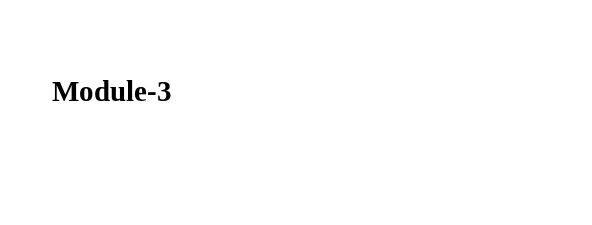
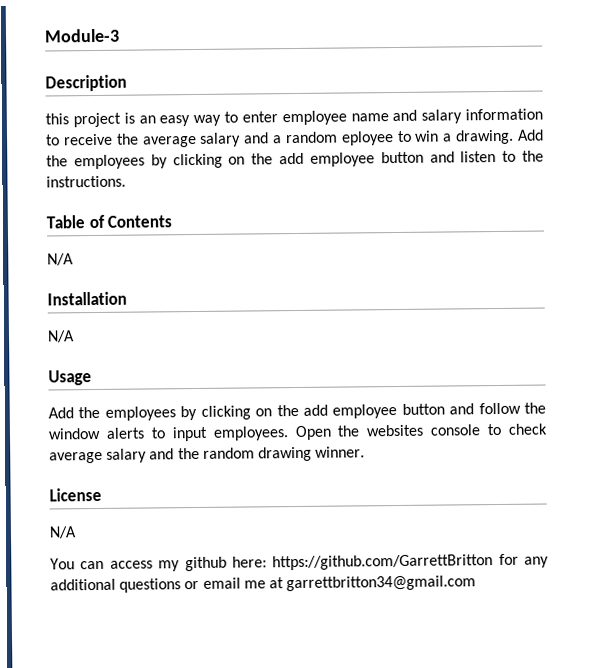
+ Description
+ this project is an easy way to enter employee name and salary information to receive the average salary and a random eployee to win a drawing. Add the employees by clicking on the add employee button and listen to the instructions.
+ Table of Contents
+ N/A
+ Installation
+ N/A
+ Usage
+ Add the employees by clicking on the add employee button and follow the window alerts to input employees. Open the websites console to check average salary and the random drawing winner.
+ License
+ N/A
+ You can access my github here: https://github.com/GarrettBritton for any additional questions or email me at garrettbritton34@gmail.com

